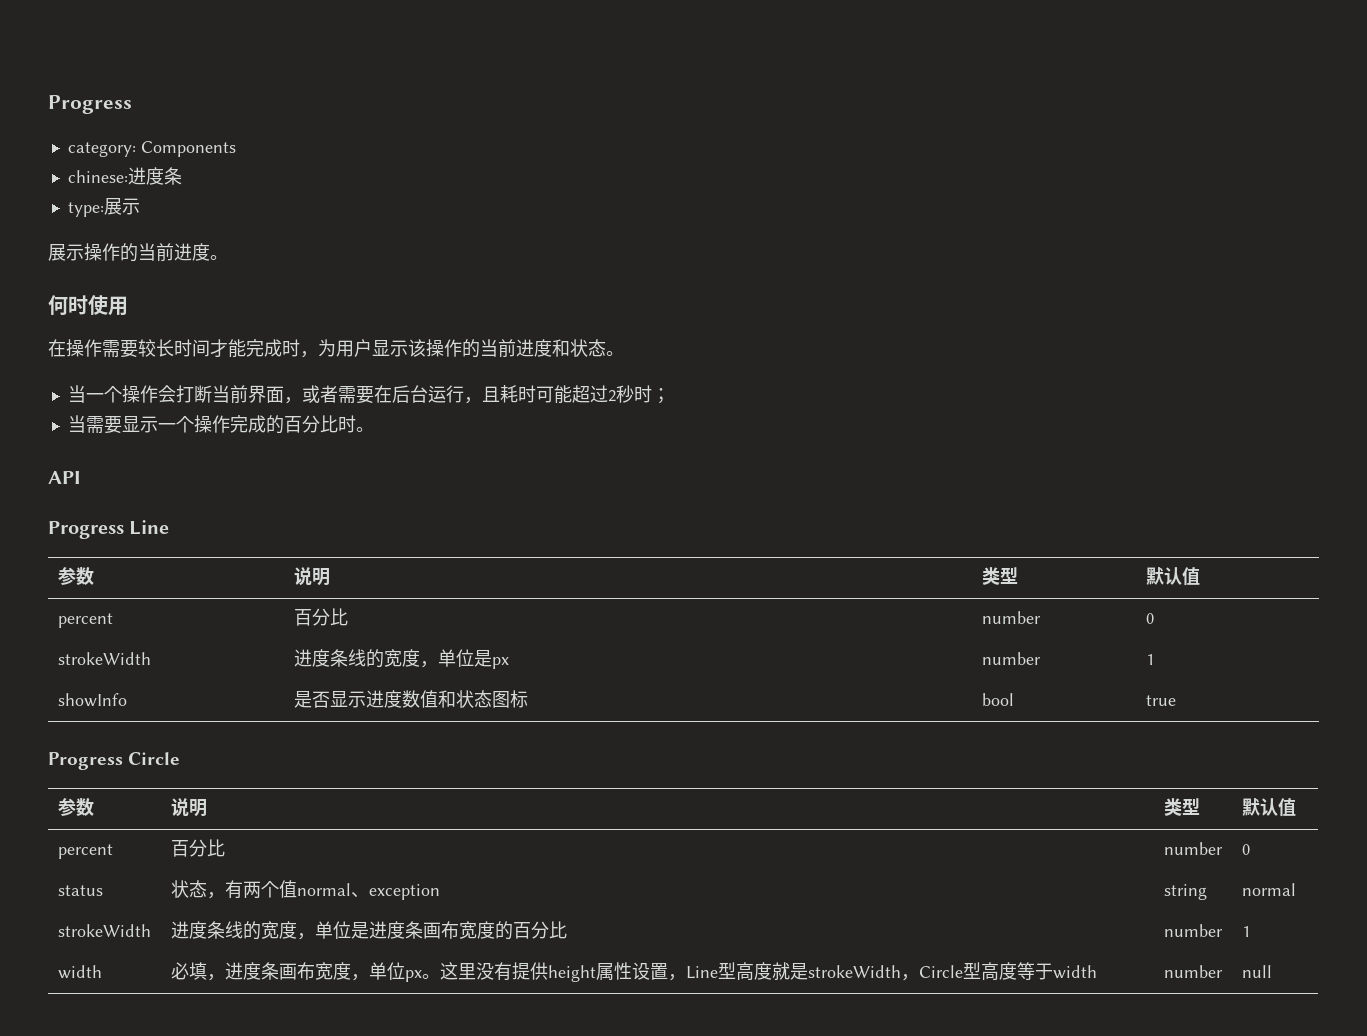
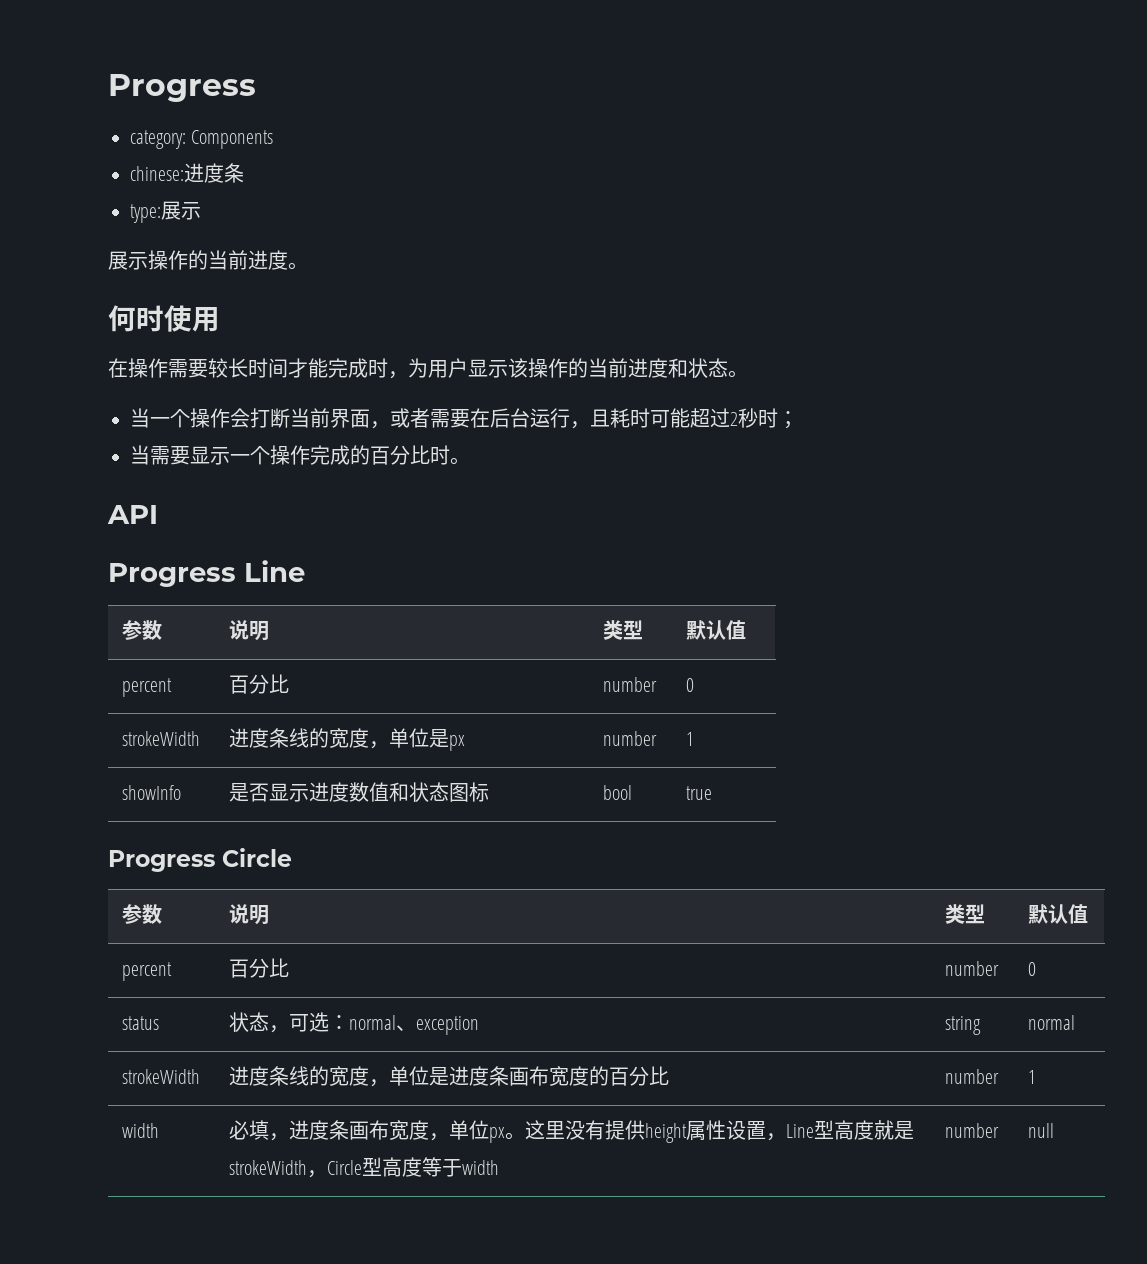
- status | 状态，有两个值normal、exception | string | normal
+ status | 状态，可选：normal、exception | string | normal

